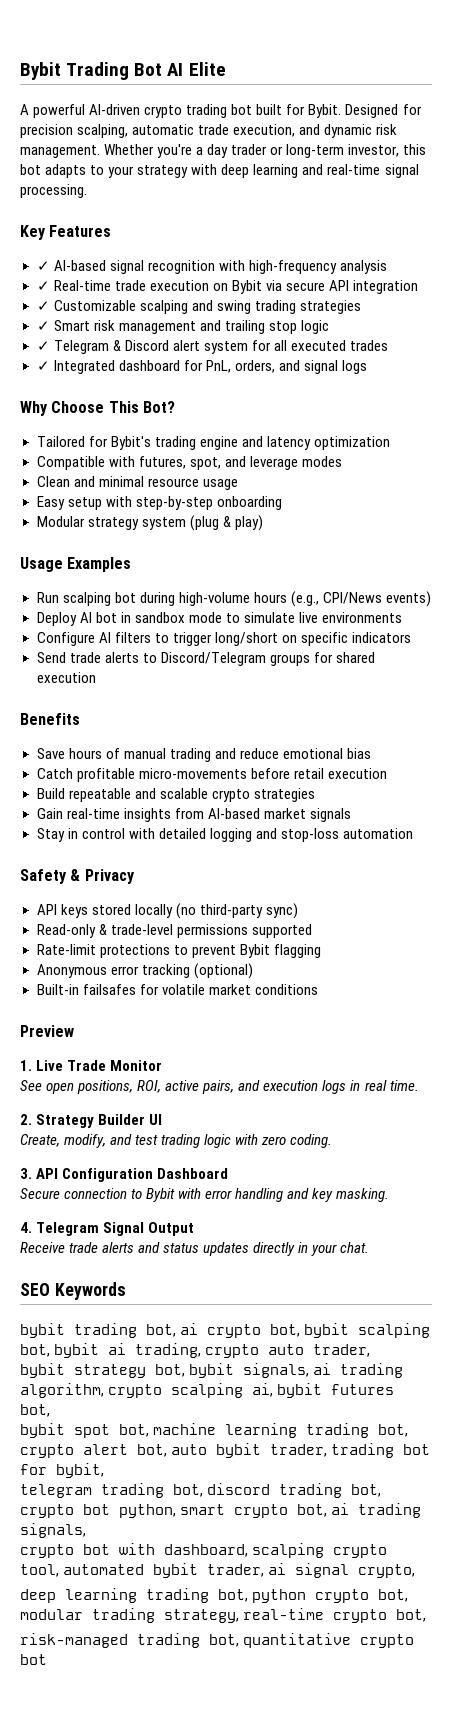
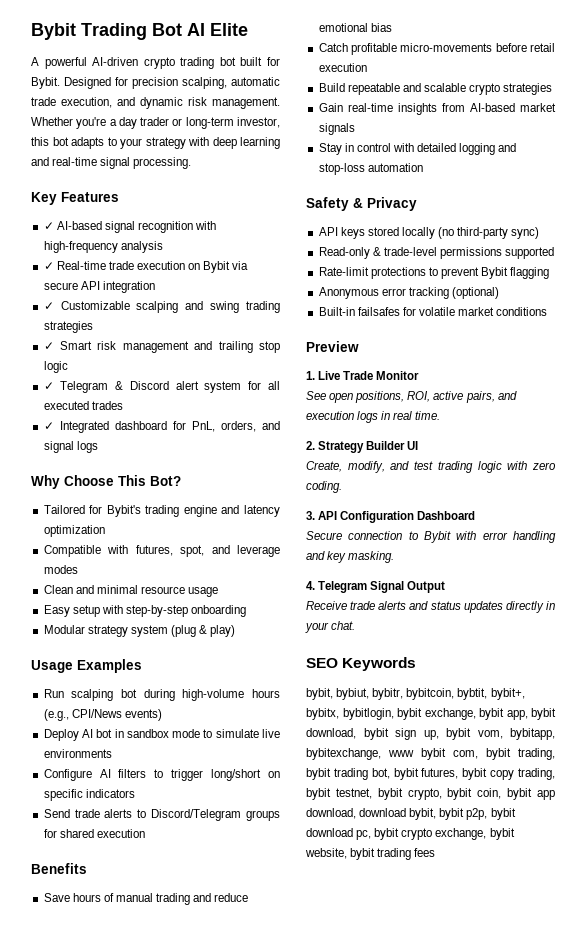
- bybit trading bot, ai crypto bot, bybit scalping bot, bybit ai trading, crypto auto trader,
- bybit strategy bot, bybit signals, ai trading algorithm, crypto scalping ai, bybit futures bot,
- bybit spot bot, machine learning trading bot, crypto alert bot, auto bybit trader, trading bot for bybit,
- telegram trading bot, discord trading bot, crypto bot python, smart crypto bot, ai trading signals,
- crypto bot with dashboard, scalping crypto tool, automated bybit trader, ai signal crypto,
- deep learning trading bot, python crypto bot, modular trading strategy, real-time crypto bot,
- risk-managed trading bot, quantitative crypto bot
+ bybit, bybiut, bybitr, bybitcoin, bybtit, bybit+, bybitx, bybitlogin, bybit exchange, bybit app, bybit download, bybit sign up, bybit vom, bybitapp, bybitexchange, www bybit com, bybit trading, bybit trading bot, bybit futures, bybit copy trading, bybit testnet, bybit crypto, bybit coin, bybit app download, download bybit, bybit p2p, bybit download pc, bybit crypto exchange, bybit website, bybit trading fees

